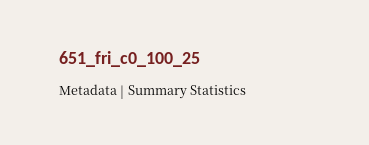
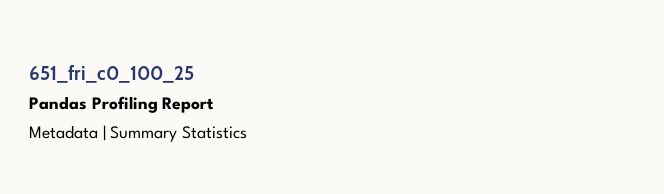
+ Pandas Profiling Report

